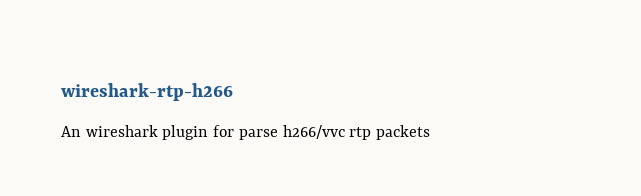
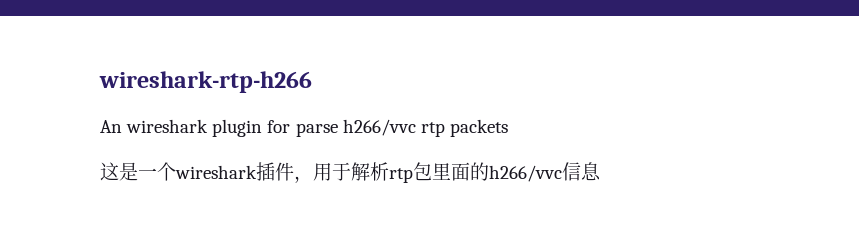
+ 这是一个wireshark插件，用于解析rtp包里面的h266/vvc信息

